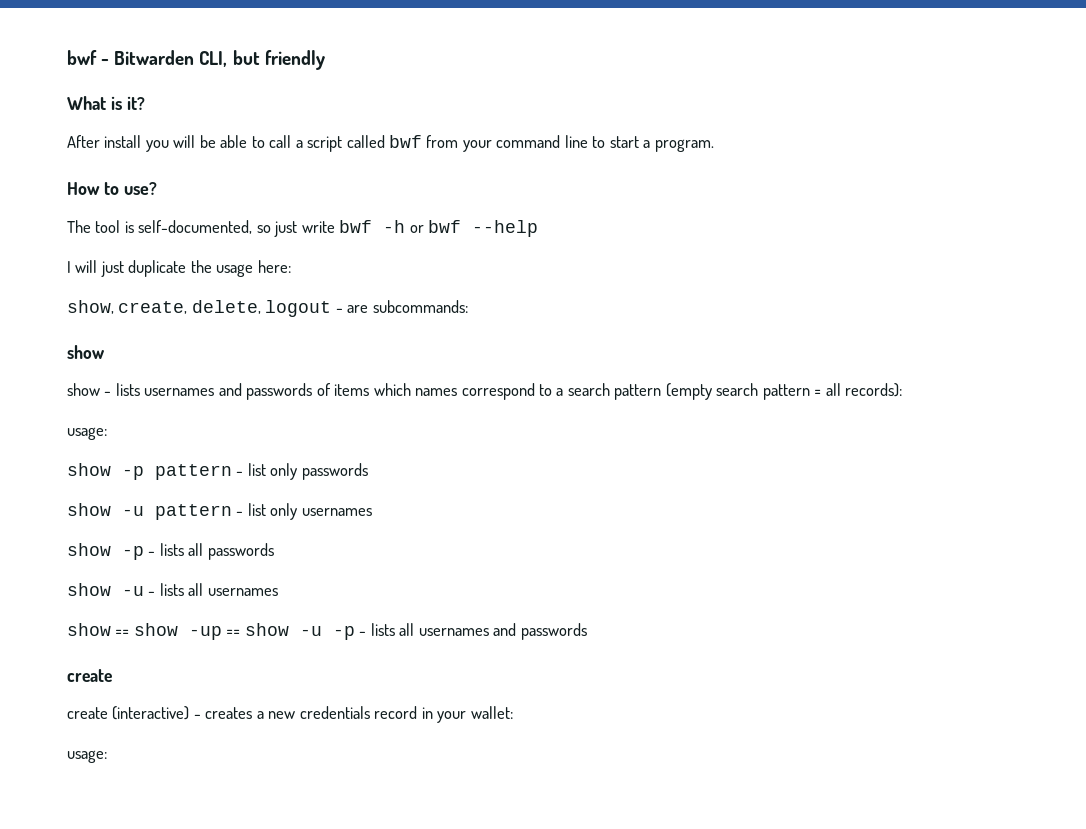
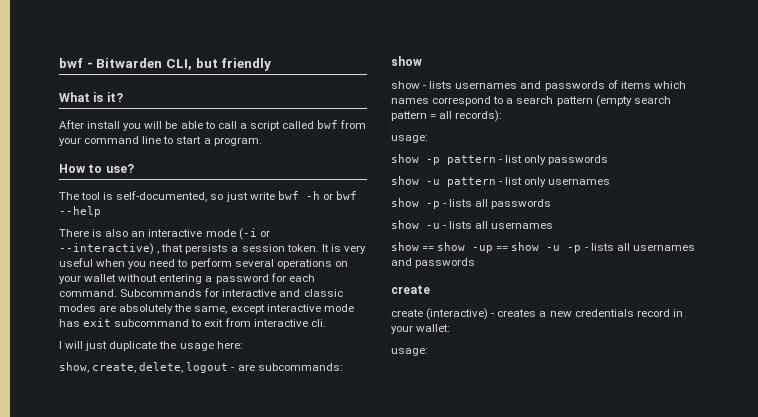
+ There is also an interactive mode (-i or --interactive) , that persists a session token. It is very useful when you need to perform several operations on your wallet without entering a password for each command. Subcommands for interactive and classic modes are absolutely the same, except interactive mode has exit subcommand to exit from interactive cli.

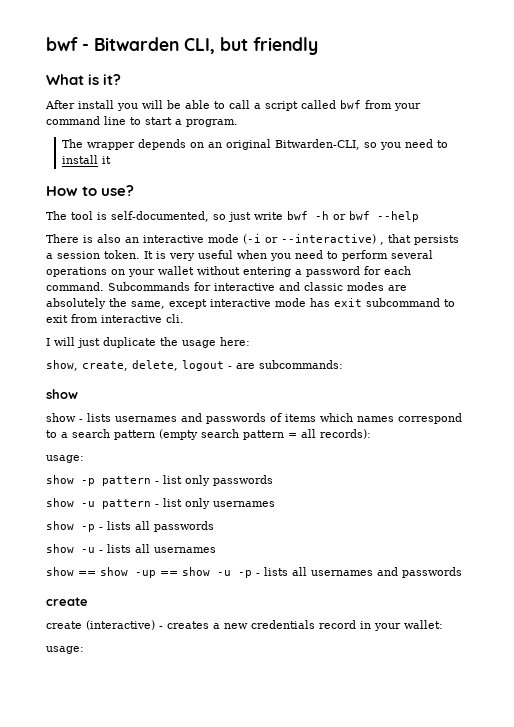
+ The wrapper depends on an original Bitwarden-CLI, so you need to install it

